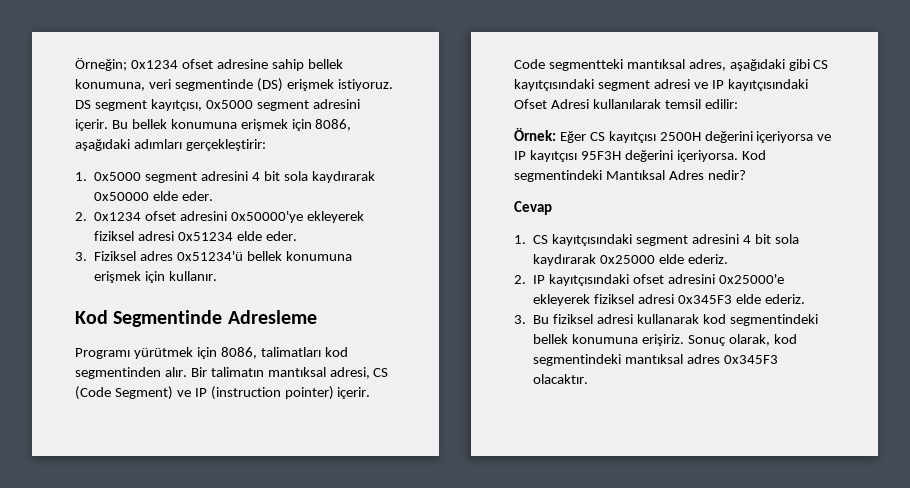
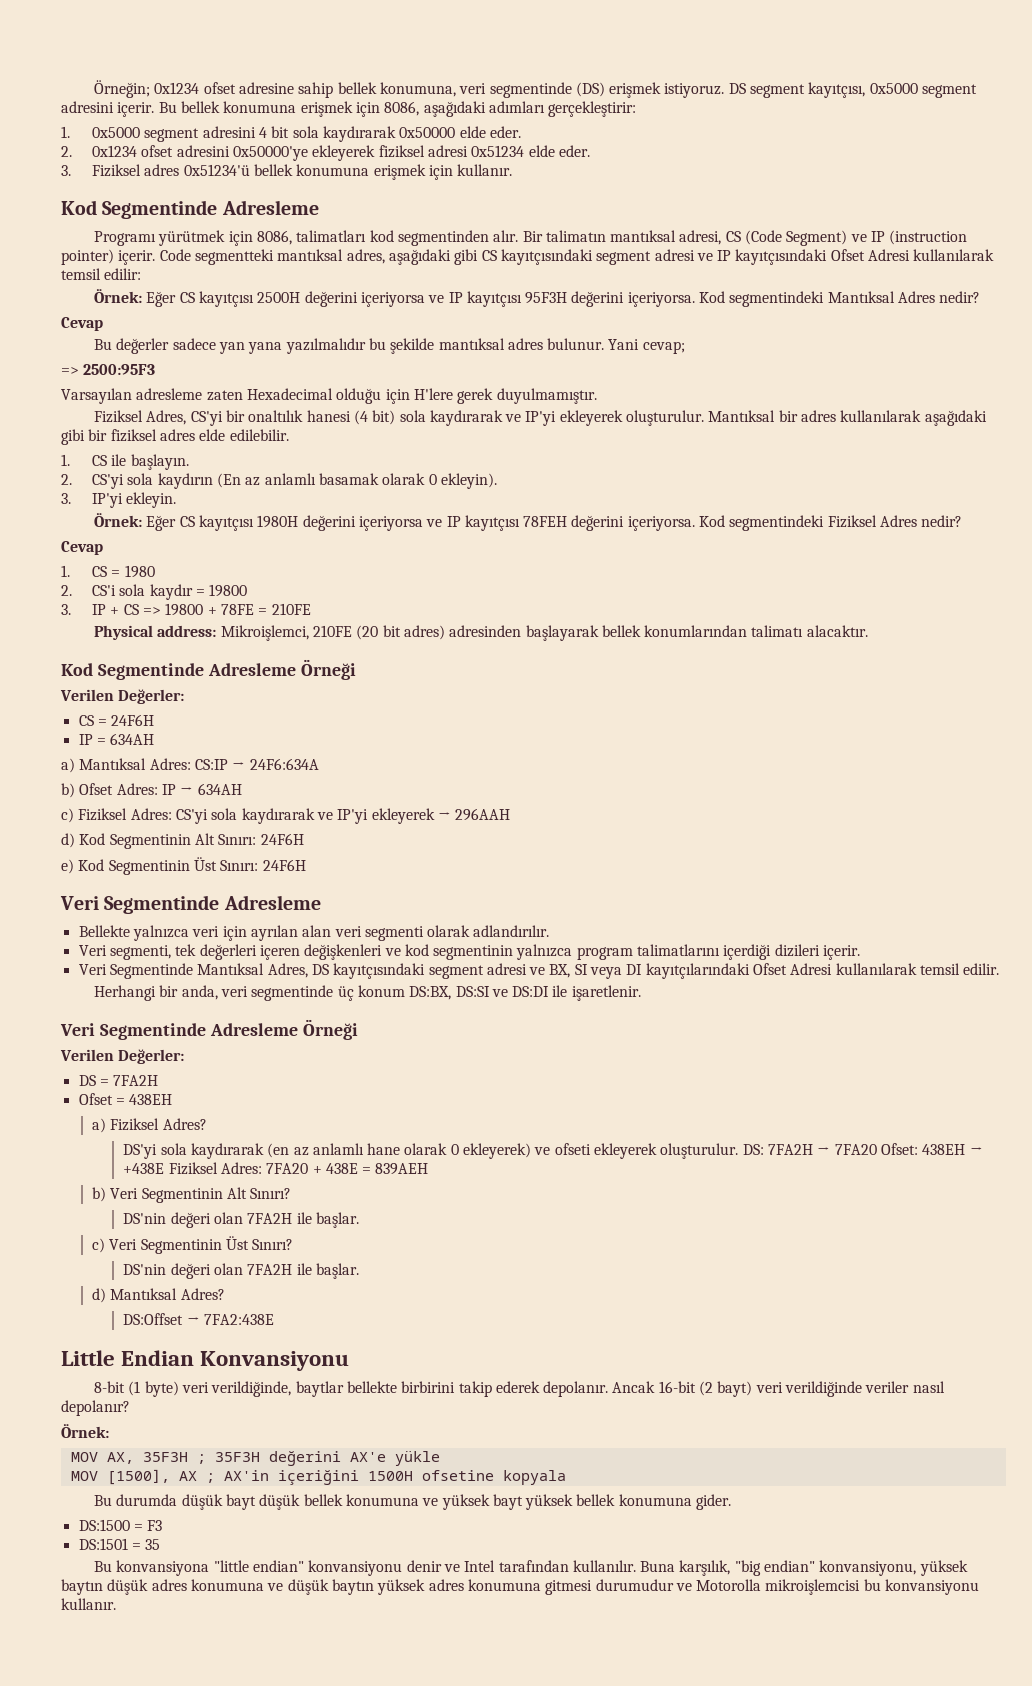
- 1. CS kayıtçısındaki segment adresini 4 bit sola kaydırarak 0x25000 elde ederiz.
- 2. IP kayıtçısındaki ofset adresini 0x25000'e ekleyerek fiziksel adresi 0x345F3 elde ederiz.
- 3. Bu fiziksel adresi kullanarak kod segmentindeki bellek konumuna erişiriz. Sonuç olarak, kod segmentindeki mantıksal adres 0x345F3 olacaktır.
+ Bu değerler sadece yan yana yazılmalıdır bu şekilde mantıksal adres bulunur. Yani cevap;
+ => 2500:95F3
+ Varsayılan adresleme zaten Hexadecimal olduğu için H'lere gerek duyulmamıştır.
+ Fiziksel Adres, CS'yi bir onaltılık hanesi (4 bit) sola kaydırarak ve IP'yi ekleyerek oluşturulur. Mantıksal bir adres kullanılarak aşağıdaki gibi bir fiziksel adres elde edilebilir.
+ 1. CS ile başlayın.
+ 2. CS'yi sola kaydırın (En az anlamlı basamak olarak 0 ekleyin).
+ 3. IP'yi ekleyin.
+ Örnek: Eğer CS kayıtçısı 1980H değerini içeriyorsa ve IP kayıtçısı 78FEH değerini içeriyorsa. Kod segmentindeki Fiziksel Adres nedir?
+ Cevap
+ 1. CS = 1980
+ 2. CS'i sola kaydır = 19800
+ 3. IP + CS => 19800 + 78FE = 210FE
+ Physical address: Mikroişlemci, 210FE (20 bit adres) adresinden başlayarak bellek konumlarından talimatı alacaktır.
+ Kod Segmentinde Adresleme Örneği
+ Verilen Değerler:
+ CS = 24F6H
+ IP = 634AH
+ a) Mantıksal Adres: CS:IP → 24F6:634A
+ b) Ofset Adres: IP → 634AH
+ c) Fiziksel Adres: CS'yi sola kaydırarak ve IP'yi ekleyerek → 296AAH
+ d) Kod Segmentinin Alt Sınırı: 24F6H
+ e) Kod Segmentinin Üst Sınırı: 24F6H
+ Veri Segmentinde Adresleme
+ Bellekte yalnızca veri için ayrılan alan veri segmenti olarak adlandırılır.
+ Veri segmenti, tek değerleri içeren değişkenleri ve kod segmentinin yalnızca program talimatlarını içerdiği dizileri içerir.
+ Veri Segmentinde Mantıksal Adres, DS kayıtçısındaki segment adresi ve BX, SI veya DI kayıtçılarındaki Ofset Adresi kullanılarak temsil edilir.
+ Herhangi bir anda, veri segmentinde üç konum DS:BX, DS:SI ve DS:DI ile işaretlenir.
+ Veri Segmentinde Adresleme Örneği
+ Verilen Değerler:
+ DS = 7FA2H
+ Ofset = 438EH
+ a) Fiziksel Adres?
+ DS'yi sola kaydırarak (en az anlamlı hane olarak 0 ekleyerek) ve ofseti ekleyerek oluşturulur. DS: 7FA2H → 7FA20 Ofset: 438EH → +438E Fiziksel Adres: 7FA20 + 438E = 839AEH
+ b) Veri Segmentinin Alt Sınırı?
+ DS'nin değeri olan 7FA2H ile başlar.
+ c) Veri Segmentinin Üst Sınırı?
+ DS'nin değeri olan 7FA2H ile başlar.
+ d) Mantıksal Adres?
+ DS:Offset → 7FA2:438E
+ Little Endian Konvansiyonu
+ 8-bit (1 byte) veri verildiğinde, baytlar bellekte birbirini takip ederek depolanır. Ancak 16-bit (2 bayt) veri verildiğinde veriler nasıl depolanır?
+ Örnek:
+ MOV AX, 35F3H ; 35F3H değerini AX'e yükle
+ MOV [1500], AX ; AX'in içeriğini 1500H ofsetine kopyala
+ Bu durumda düşük bayt düşük bellek konumuna ve yüksek bayt yüksek bellek konumuna gider.
+ DS:1500 = F3
+ DS:1501 = 35
+ Bu konvansiyona "little endian" konvansiyonu denir ve Intel tarafından kullanılır. Buna karşılık, "big endian" konvansiyonu, yüksek baytın düşük adres konumuna ve düşük baytın yüksek adres konumuna gitmesi durumudur ve Motorolla mikroişlemcisi bu konvansiyonu kullanır.

